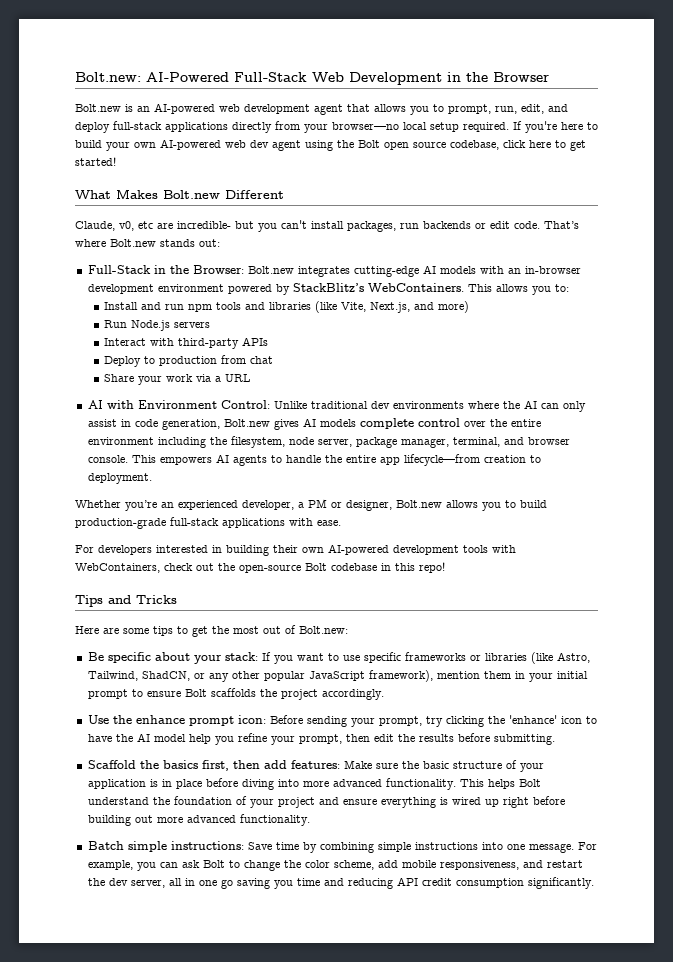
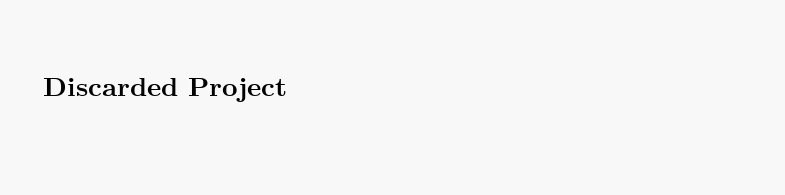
- Bolt.new: AI-Powered Full-Stack Web Development in the Browser
- Bolt.new is an AI-powered web development agent that allows you to prompt, run, edit, and deploy full-stack applications directly from your browser—no local setup required. If you're here to build your own AI-powered web dev agent using the Bolt open source codebase, click here to get started!
- What Makes Bolt.new Different
- Claude, v0, etc are incredible- but you can't install packages, run backends or edit code. That’s where Bolt.new stands out:
- Full-Stack in the Browser: Bolt.new integrates cutting-edge AI models with an in-browser development environment powered by StackBlitz’s WebContainers. This allows you to:
- Install and run npm tools and libraries (like Vite, Next.js, and more)
- Run Node.js servers
- Interact with third-party APIs
- Deploy to production from chat
- Share your work via a URL
- AI with Environment Control: Unlike traditional dev environments where the AI can only assist in code generation, Bolt.new gives AI models complete control over the entire environment including the filesystem, node server, package manager, terminal, and browser console. This empowers AI agents to handle the entire app lifecycle—from creation to deployment.
- Whether you’re an experienced developer, a PM or designer, Bolt.new allows you to build production-grade full-stack applications with ease.
- For developers interested in building their own AI-powered development tools with WebContainers, check out the open-source Bolt codebase in this repo!
- Tips and Tricks
- Here are some tips to get the most out of Bolt.new:
- Be specific about your stack: If you want to use specific frameworks or libraries (like Astro, Tailwind, ShadCN, or any other popular JavaScript framework), mention them in your initial prompt to ensure Bolt scaffolds the project accordingly.
- Use the enhance prompt icon: Before sending your prompt, try clicking the 'enhance' icon to have the AI model help you refine your prompt, then edit the results before submitting.
- Scaffold the basics first, then add features: Make sure the basic structure of your application is in place before diving into more advanced functionality. This helps Bolt understand the foundation of your project and ensure everything is wired up right before building out more advanced functionality.
- Batch simple instructions: Save time by combining simple instructions into one message. For example, you can ask Bolt to change the color scheme, add mobile responsiveness, and restart the dev server, all in one go saving you time and reducing API credit consumption significantly.
+ Discarded Project

